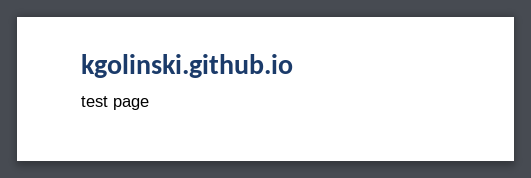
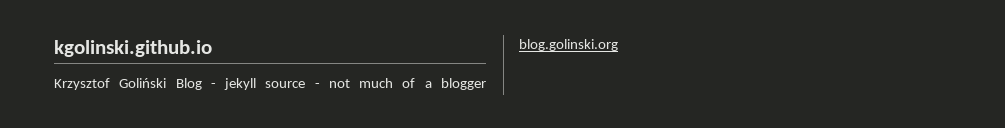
- test page
+ Krzysztof Goliński Blog - jekyll source - not much of a blogger blog.golinski.org

